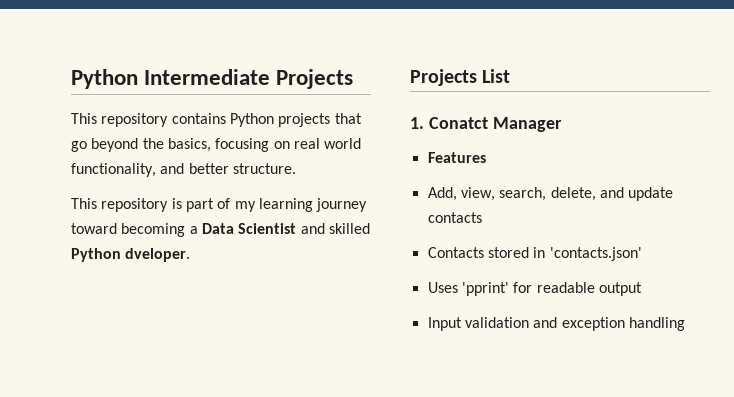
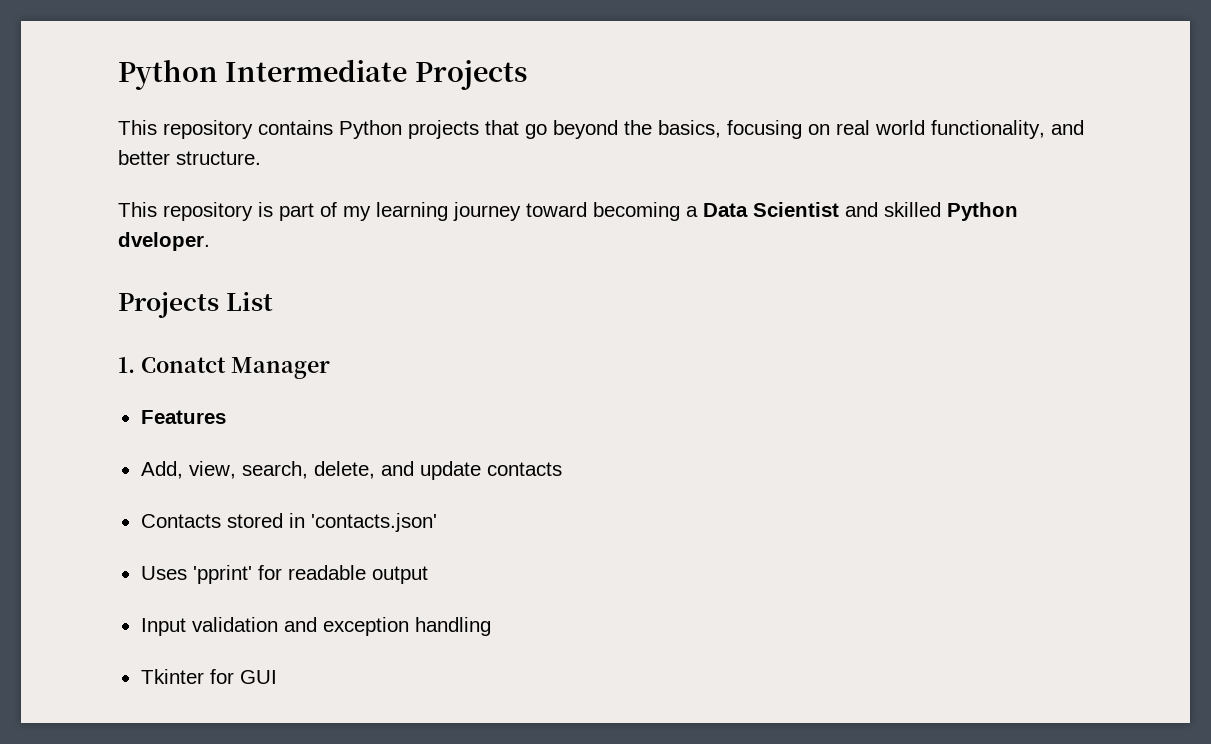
+ Tkinter for GUI

